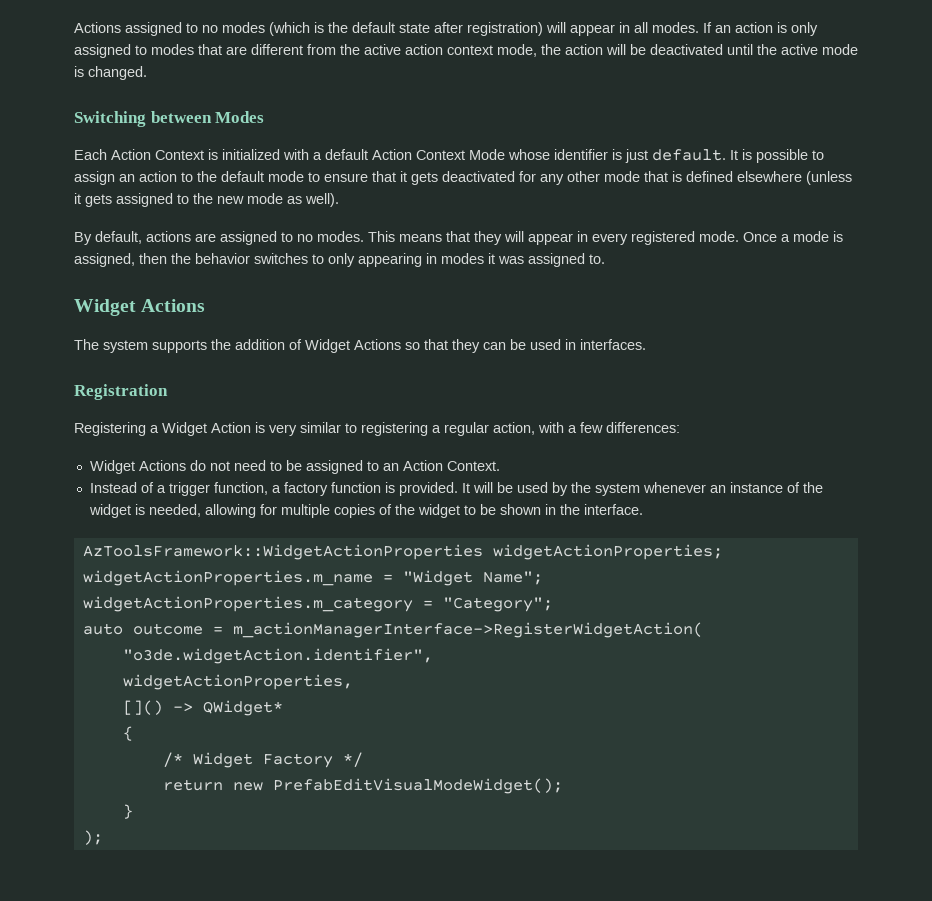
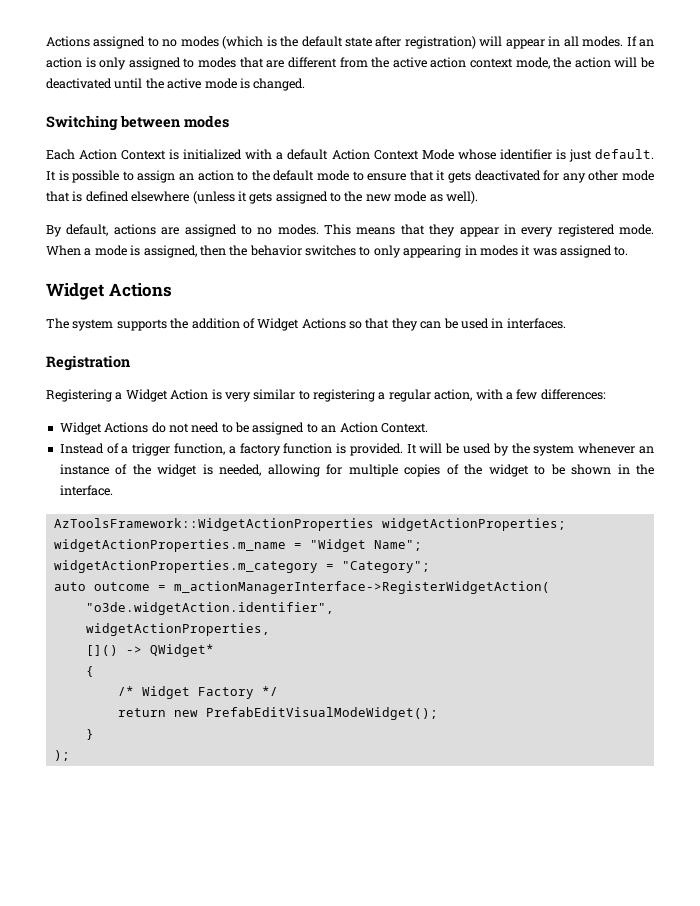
- Switching between Modes
+ Switching between modes
- This means that they will appear in every registered mode.
+ This means that they appear in every registered mode.
- Once a mode is assigned, then the behavior switches to only appearing in modes it was assigned to.
+ When a mode is assigned, then the behavior switches to only appearing in modes it was assigned to.

